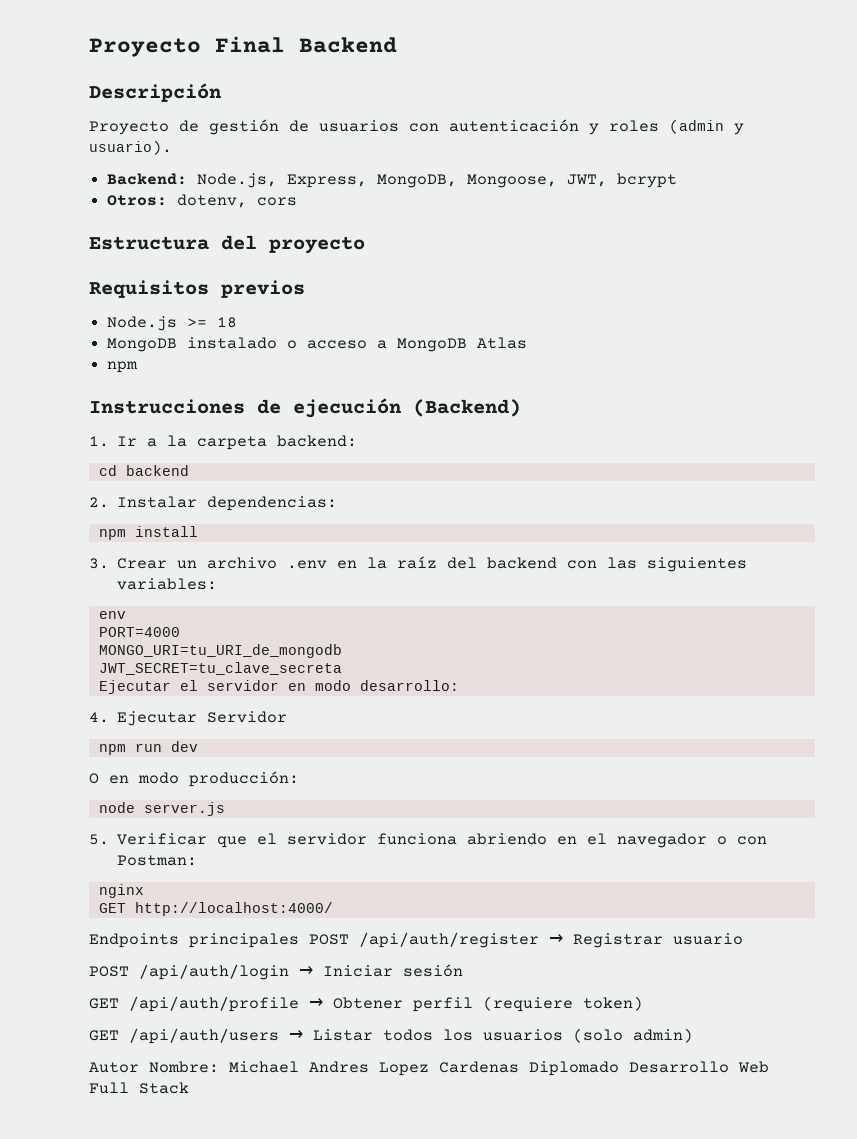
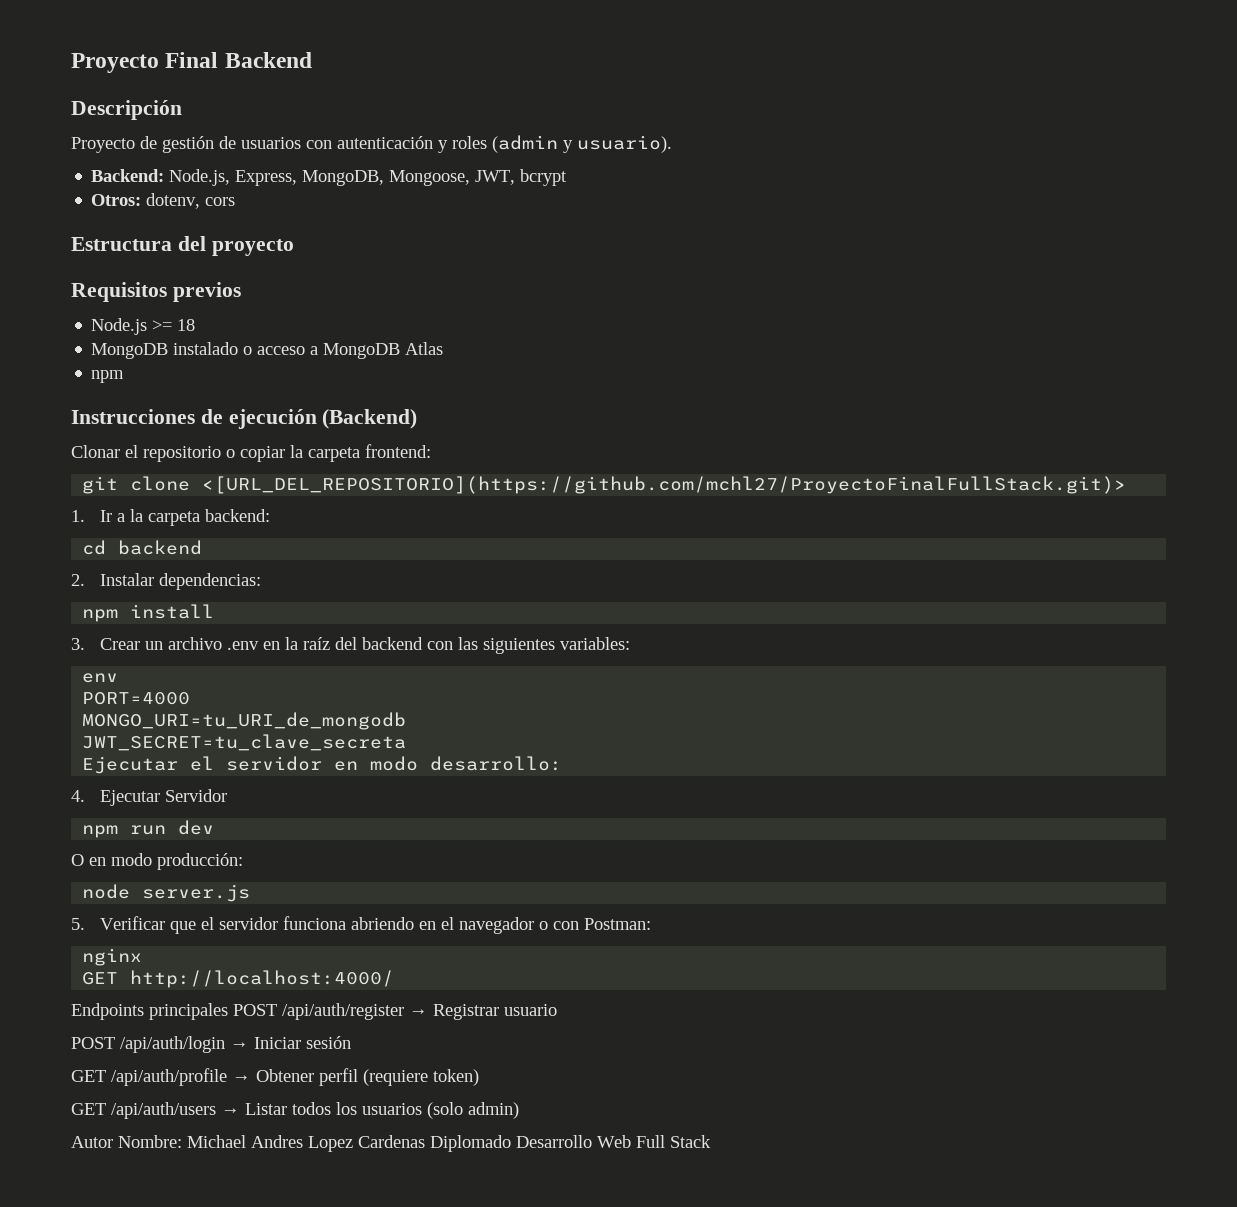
+ Clonar el repositorio o copiar la carpeta frontend:
+ git clone <[URL_DEL_REPOSITORIO](https://github.com/mchl27/ProyectoFinalFullStack.git)>

